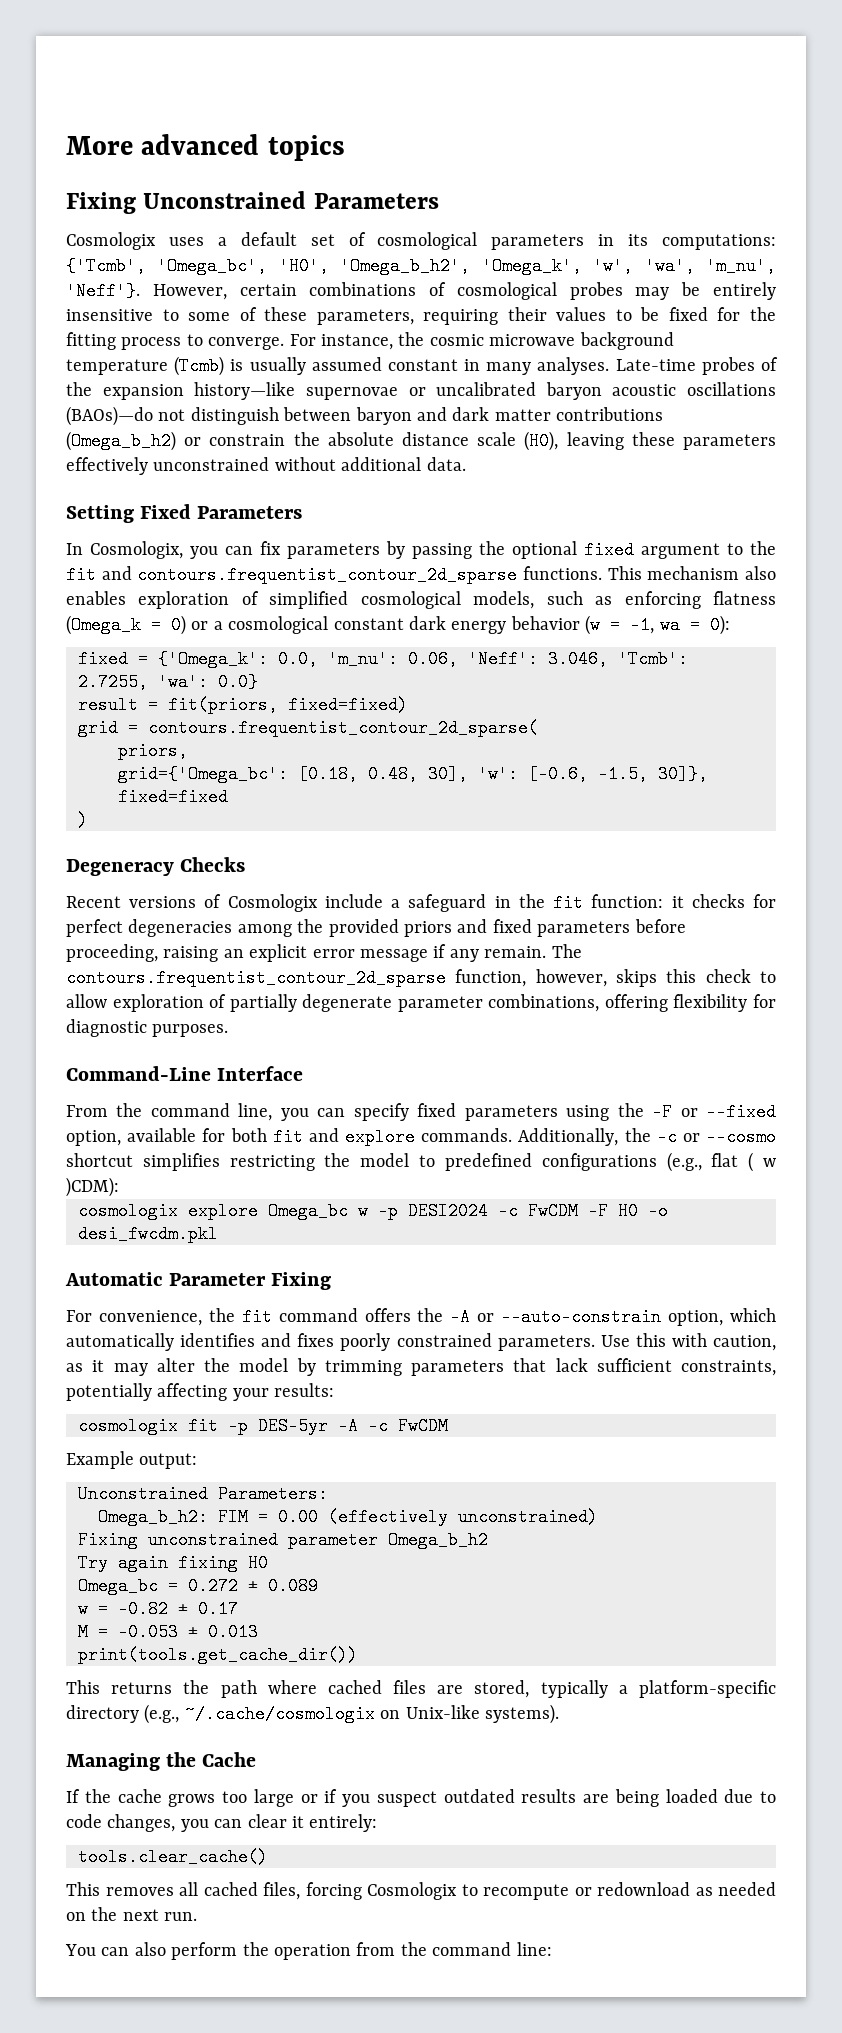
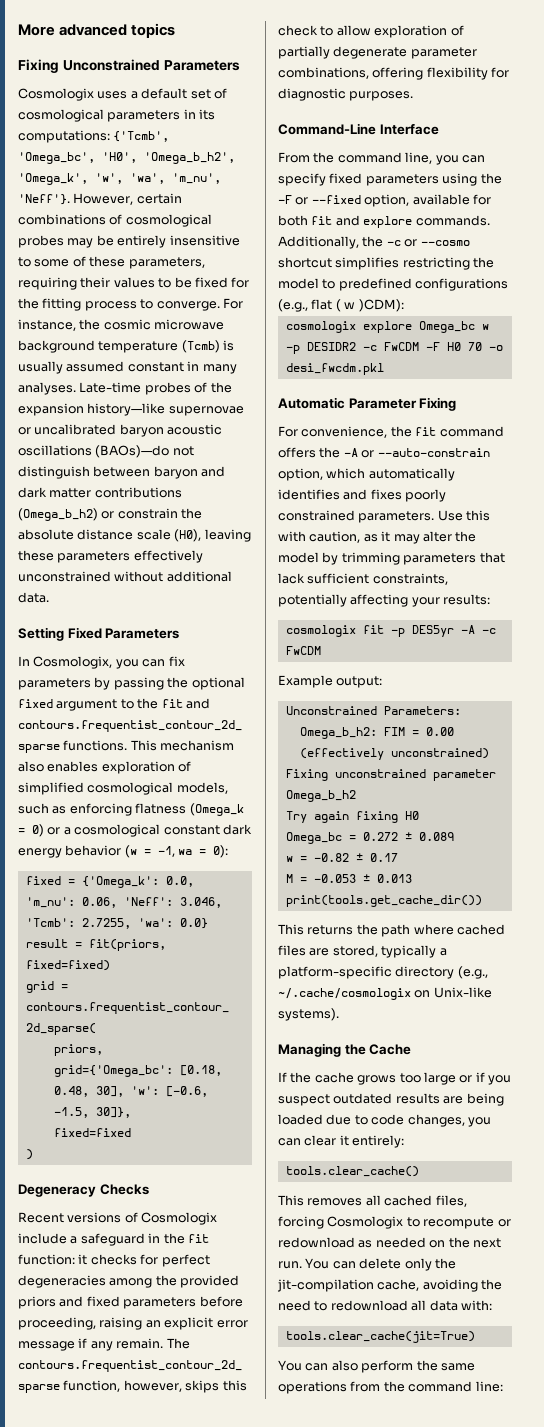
- cosmologix explore Omega_bc w -p DESI2024 -c FwCDM -F H0 -o desi_fwcdm.pkl
+ cosmologix explore Omega_bc w -p DESIDR2 -c FwCDM -F H0 70 -o desi_fwcdm.pkl
- cosmologix fit -p DES-5yr -A -c FwCDM
+ cosmologix fit -p DES5yr -A -c FwCDM
+ You can delete only the jit-compilation cache, avoiding the need to redownload all data with:
+ tools.clear_cache(jit=True)
- You can also perform the operation from the command line:
+ You can also perform the same operations from the command line:

